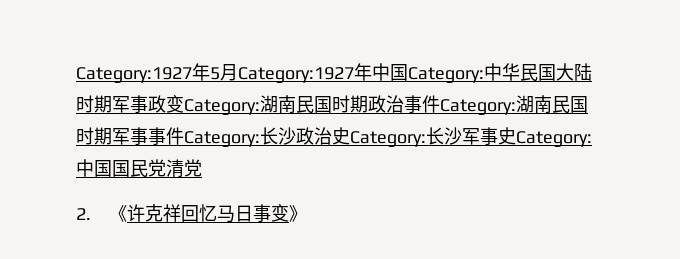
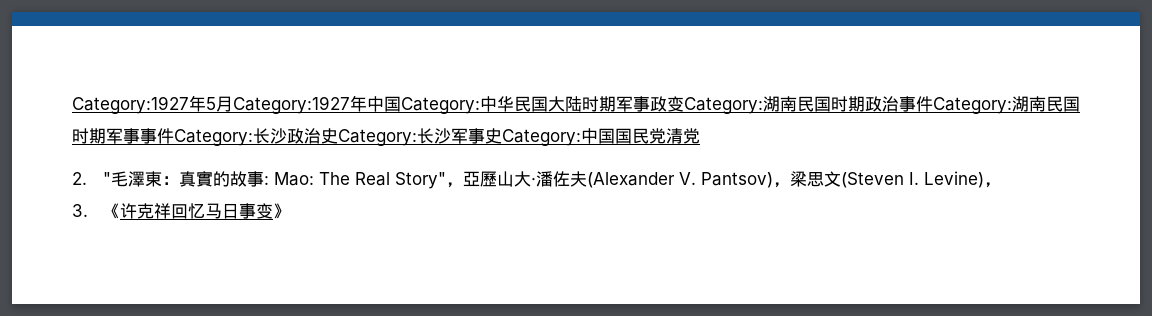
- 2.《许克祥回忆马日事变》
+ 2. "毛澤東：真實的故事: Mao: The Real Story"，亞歷山大‧潘佐夫(Alexander V. Pantsov)，梁思文(Steven I. Levine)，
+ 3.《许克祥回忆马日事变》

